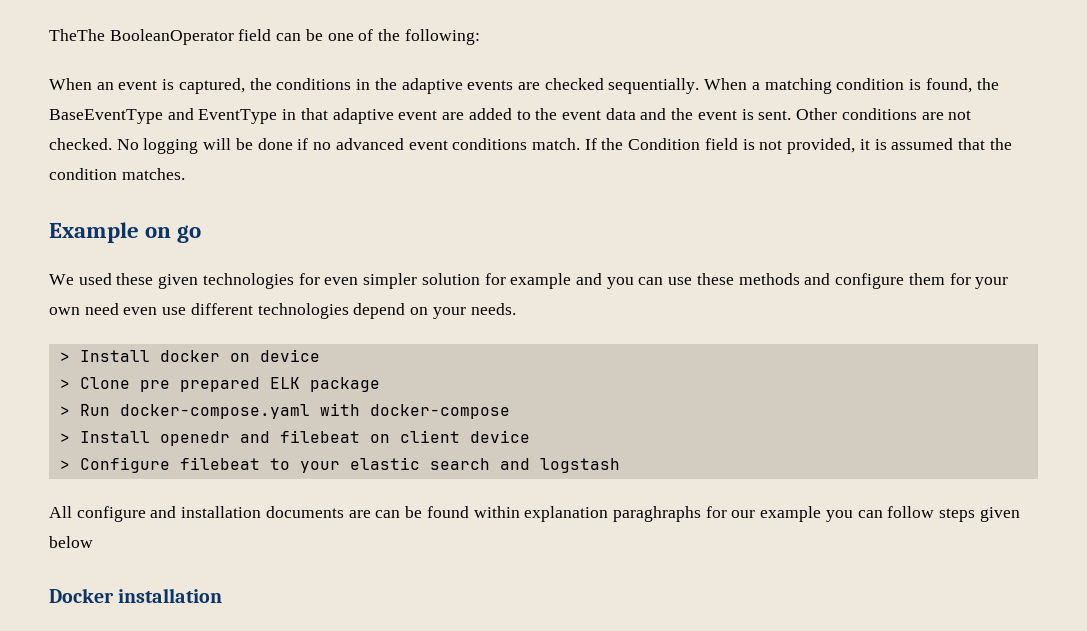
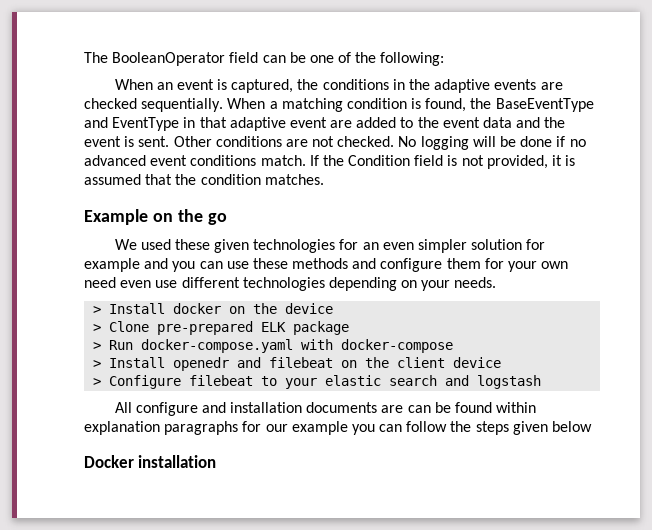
- TheThe BooleanOperator field can be one of the following:
+ The BooleanOperator field can be one of the following:
- Example on go
+ Example on the go
- We used these given technologies for even simpler solution for example and you can use these methods and configure them for your own need even use different technologies depend on your needs.
+ We used these given technologies for an even simpler solution for example and you can use these methods and configure them for your own need even use different technologies depending on your needs.
- > Install docker on device
+ > Install docker on the device
- > Clone pre prepared ELK package
+ > Clone pre-prepared ELK package
- > Install openedr and filebeat on client device
+ > Install openedr and filebeat on the client device
- All configure and installation documents are can be found within explanation paraghraphs for our example you can follow steps given below
+ All configure and installation documents are can be found within explanation paragraphs for our example you can follow the steps given below

